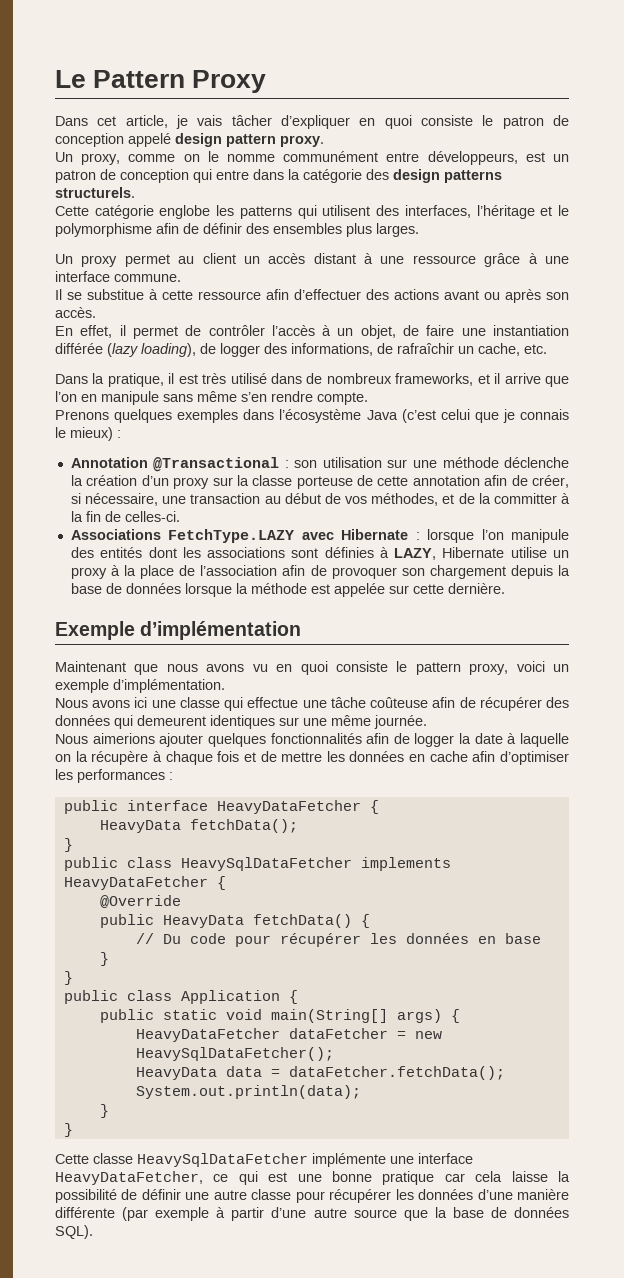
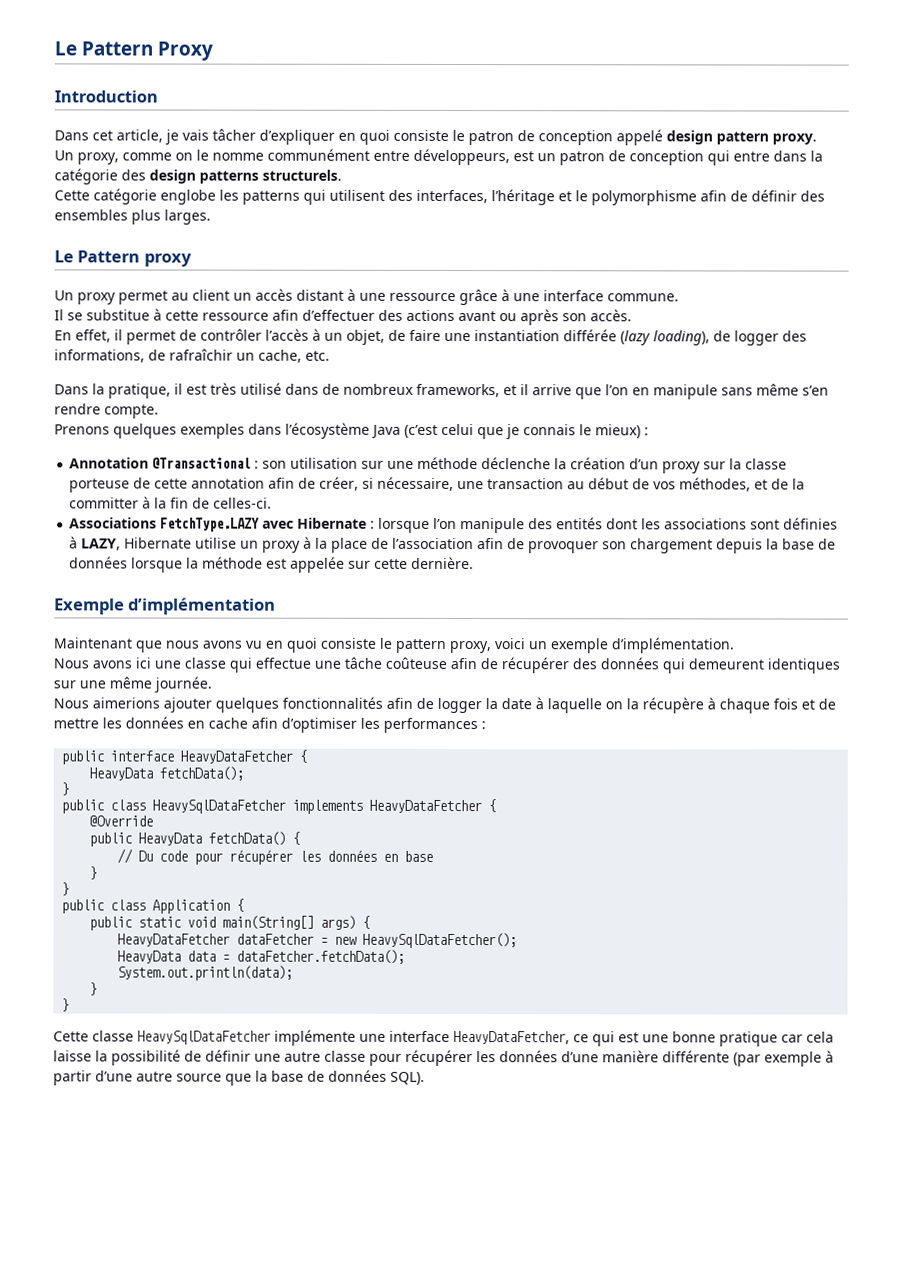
+ Introduction
+ Le Pattern proxy

